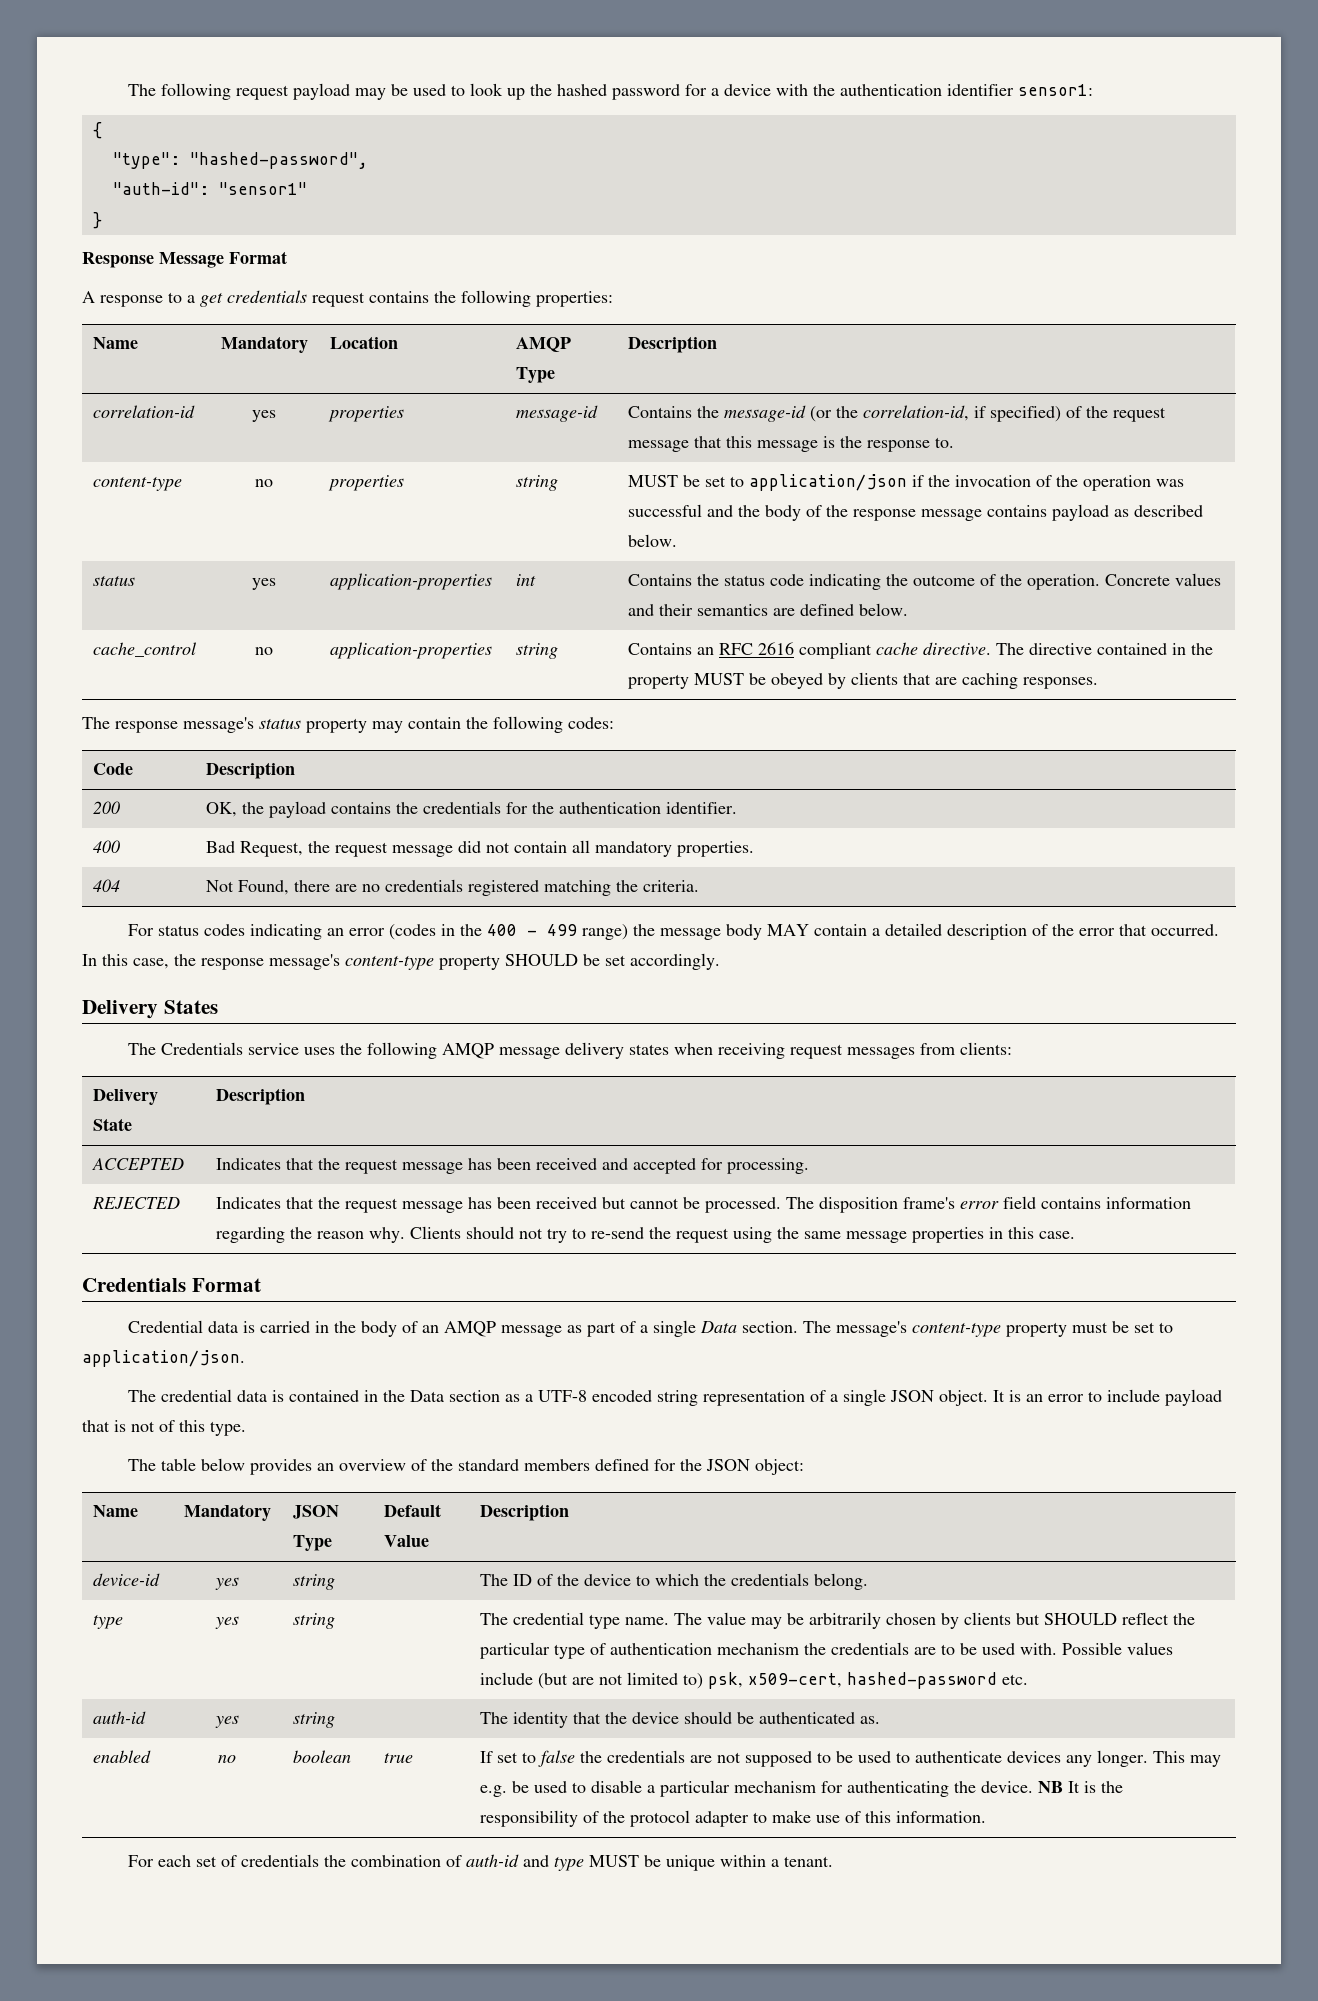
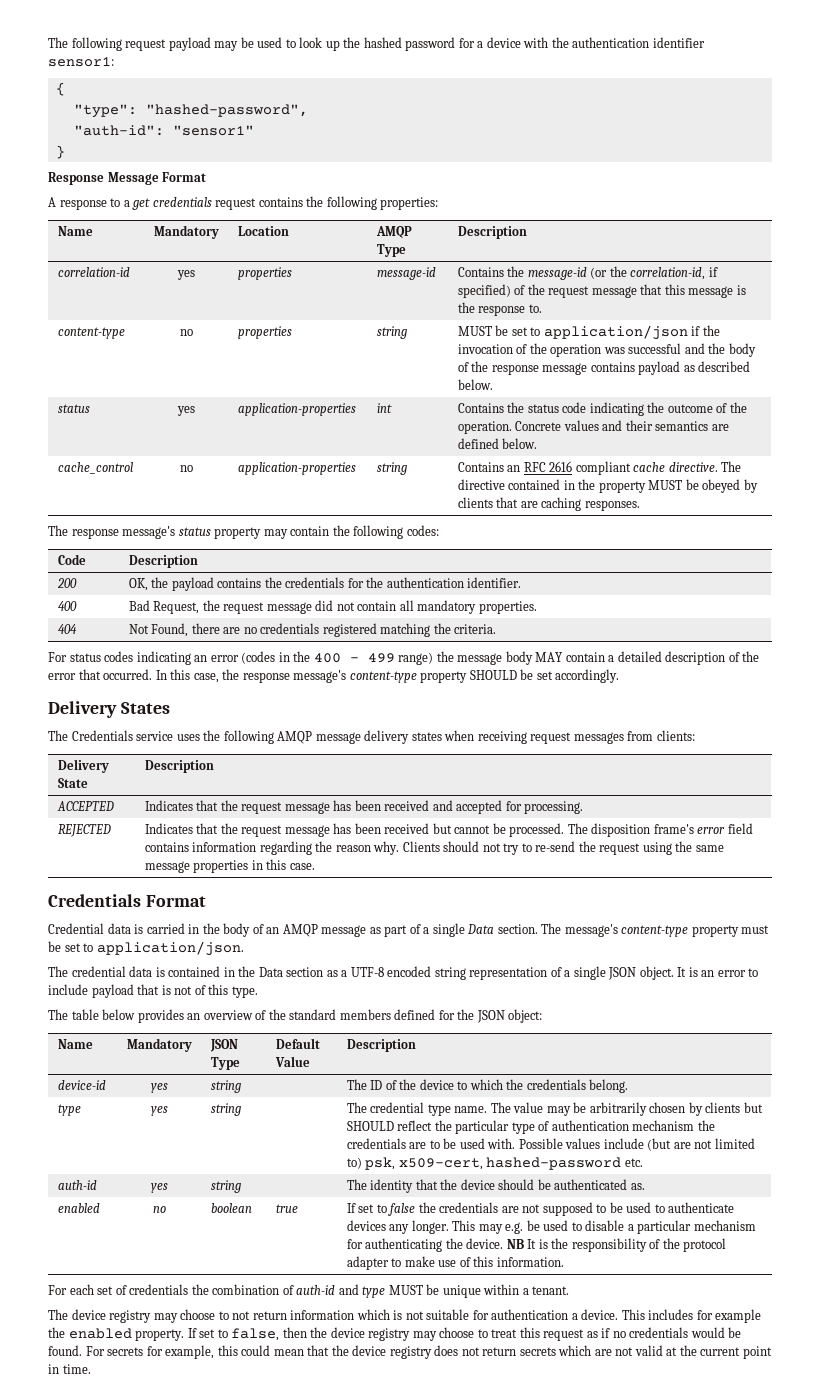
+ The device registry may choose to not return information which is not suitable for authentication a device. This includes for example the enabled property. If set to false, then the device registry may choose to treat this request as if no credentials would be found. For secrets for example, this could mean that the device registry does not return secrets which are not valid at the current point in time.

